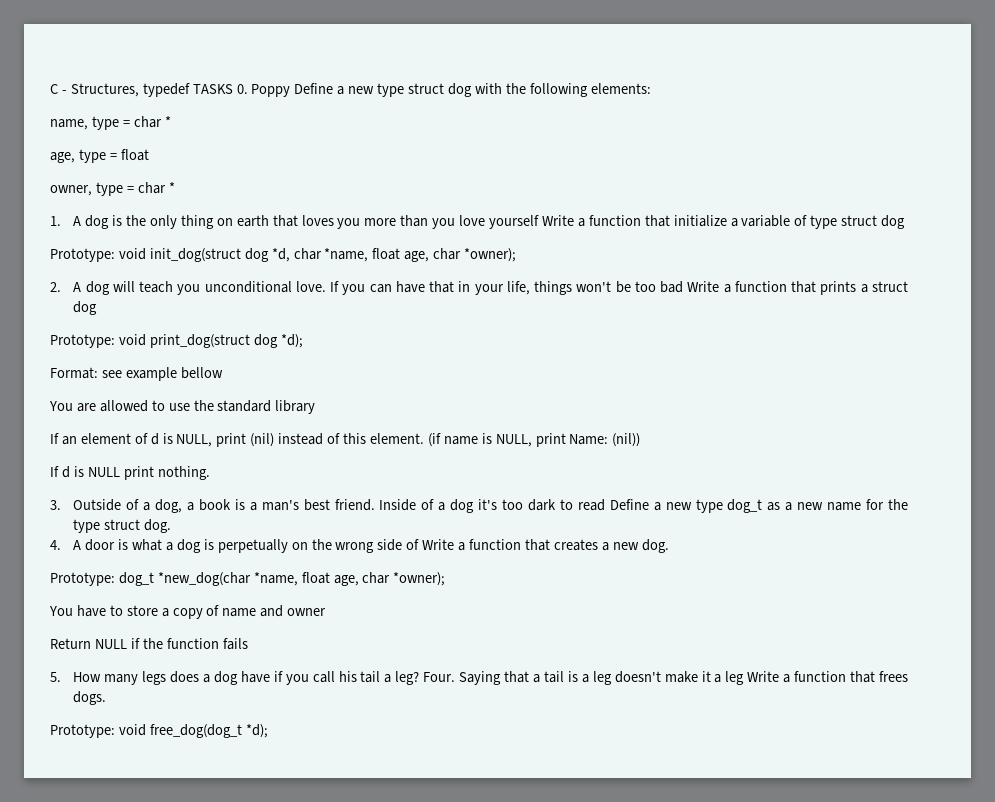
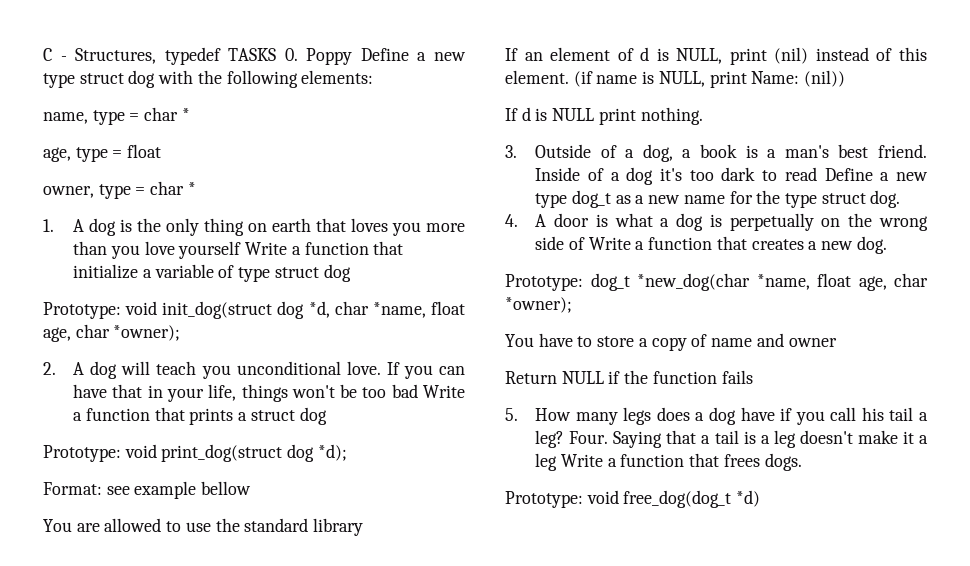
- Prototype: void free_dog(dog_t *d);
+ Prototype: void free_dog(dog_t *d)

